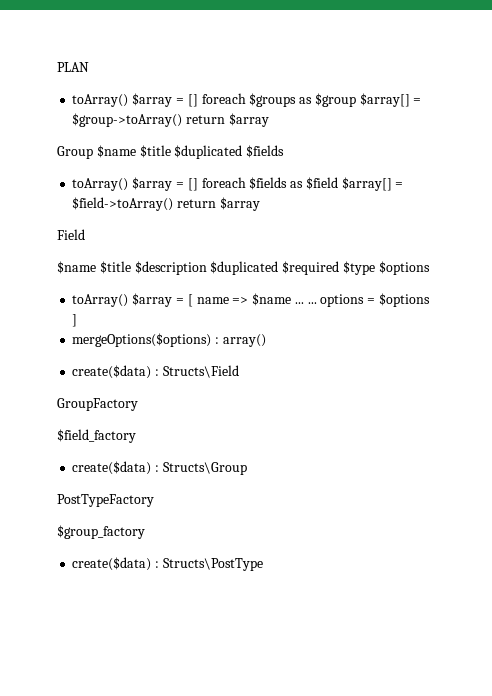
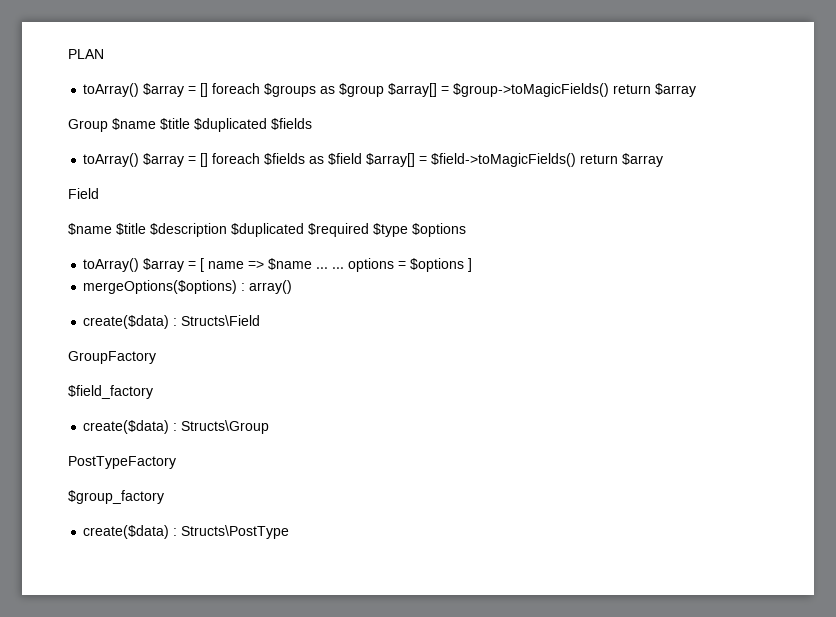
- toArray() $array = [] foreach $groups as $group $array[] = $group->toArray() return $array
+ toArray() $array = [] foreach $groups as $group $array[] = $group->toMagicFields() return $array
- toArray() $array = [] foreach $fields as $field $array[] = $field->toArray() return $array
+ toArray() $array = [] foreach $fields as $field $array[] = $field->toMagicFields() return $array

